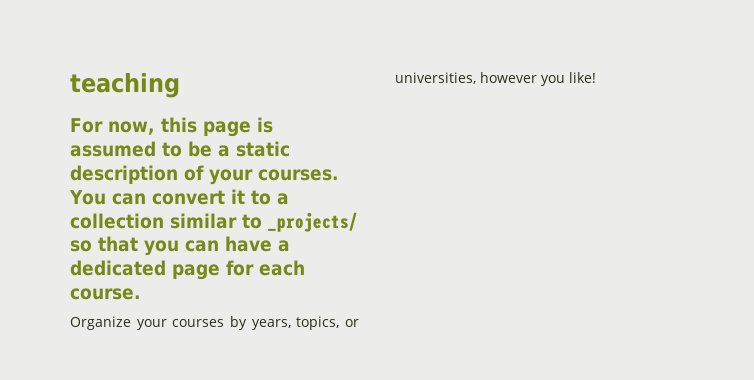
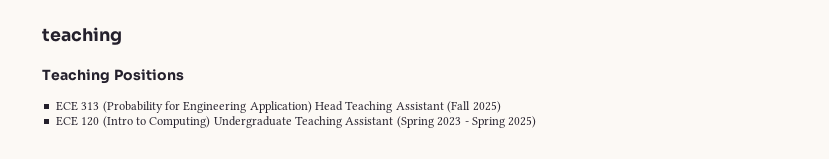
- For now, this page is assumed to be a static description of your courses. You can convert it to a collection similar to _projects/ so that you can have a dedicated page for each course.
- Organize your courses by years, topics, or universities, however you like!
+ Teaching Positions
+ ECE 313 (Probability for Engineering Application) Head Teaching Assistant (Fall 2025)
+ ECE 120 (Intro to Computing) Undergraduate Teaching Assistant (Spring 2023 - Spring 2025)

